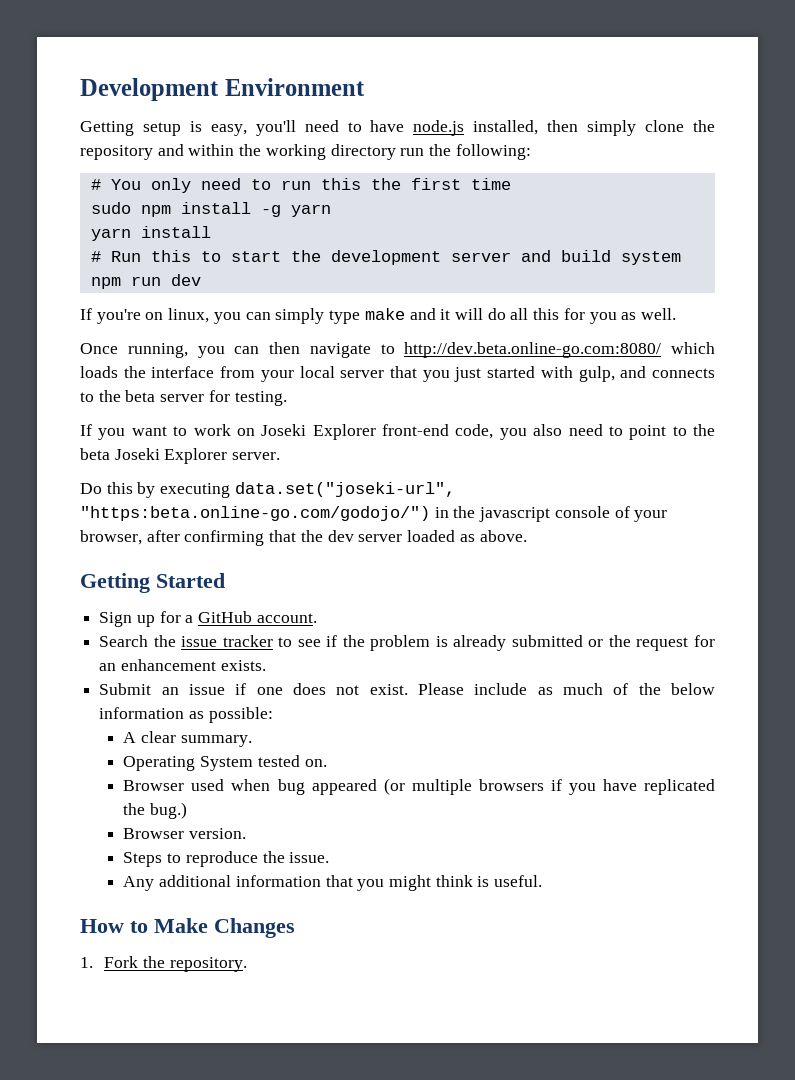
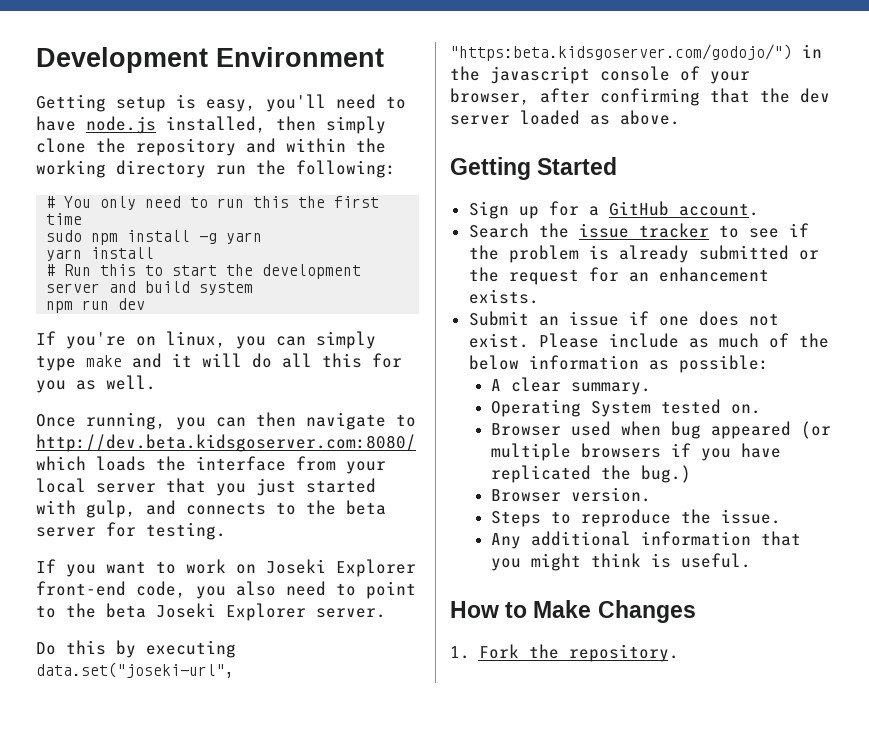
- Once running, you can then navigate to http://dev.beta.online-go.com:8080/ which loads the interface from your local server that you just started with gulp, and connects to the beta server for testing.
+ Once running, you can then navigate to http://dev.beta.kidsgoserver.com:8080/ which loads the interface from your local server that you just started with gulp, and connects to the beta server for testing.
- Do this by executing data.set("joseki-url", "https:beta.online-go.com/godojo/") in the javascript console of your browser, after confirming that the dev server loaded as above.
+ Do this by executing data.set("joseki-url", "https:beta.kidsgoserver.com/godojo/") in the javascript console of your browser, after confirming that the dev server loaded as above.

